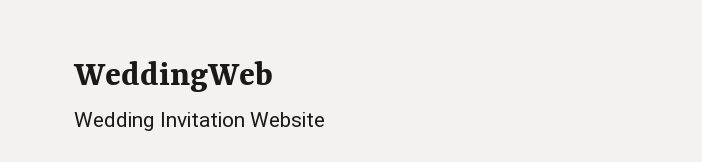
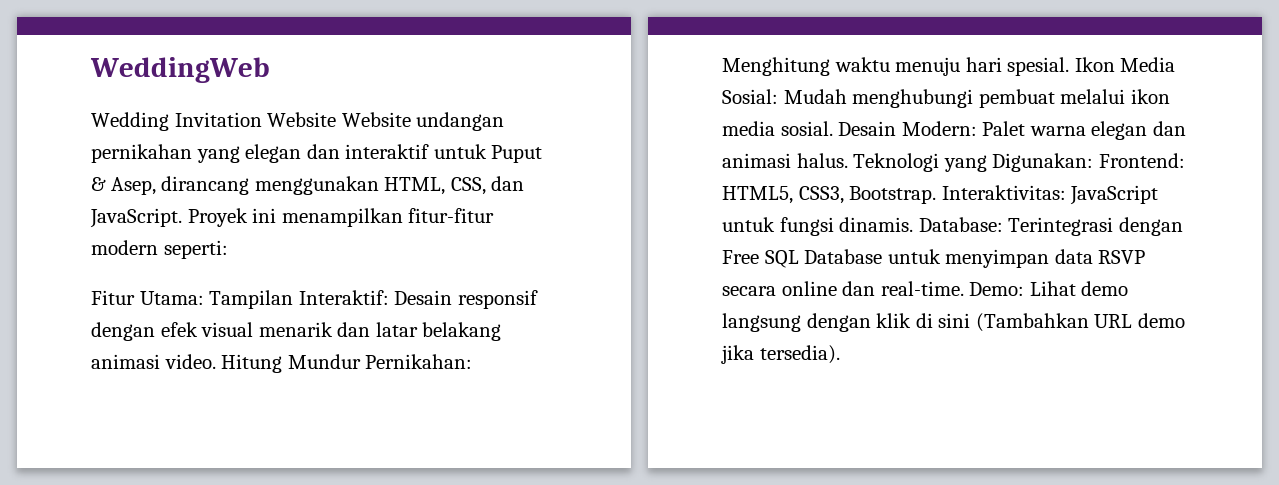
- Wedding Invitation Website
+ Wedding Invitation Website Website undangan pernikahan yang elegan dan interaktif untuk Puput & Asep, dirancang menggunakan HTML, CSS, dan JavaScript. Proyek ini menampilkan fitur-fitur modern seperti:
+ Fitur Utama: Tampilan Interaktif: Desain responsif dengan efek visual menarik dan latar belakang animasi video. Hitung Mundur Pernikahan: Menghitung waktu menuju hari spesial. Ikon Media Sosial: Mudah menghubungi pembuat melalui ikon media sosial. Desain Modern: Palet warna elegan dan animasi halus. Teknologi yang Digunakan: Frontend: HTML5, CSS3, Bootstrap. Interaktivitas: JavaScript untuk fungsi dinamis. Database: Terintegrasi dengan Free SQL Database untuk menyimpan data RSVP secara online dan real-time. Demo: Lihat demo langsung dengan klik di sini (Tambahkan URL demo jika tersedia).

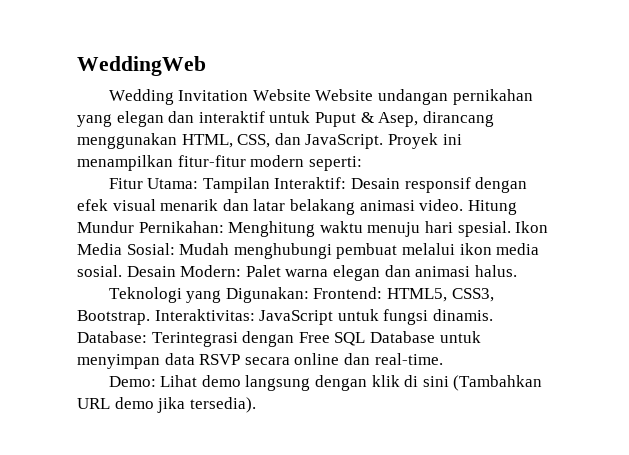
- Desain Modern: Palet warna elegan dan animasi halus. Teknologi yang Digunakan: Frontend: HTML5, CSS3, Bootstrap.
+ Desain Modern: Palet warna elegan dan animasi halus.
+ Teknologi yang Digunakan: Frontend: HTML5, CSS3, Bootstrap.
- Database: Terintegrasi dengan Free SQL Database untuk menyimpan data RSVP secara online dan real-time. Demo: Lihat demo langsung dengan klik di sini (Tambahkan URL demo jika tersedia).
+ Database: Terintegrasi dengan Free SQL Database untuk menyimpan data RSVP secara online dan real-time.
+ Demo: Lihat demo langsung dengan klik di sini (Tambahkan URL demo jika tersedia).

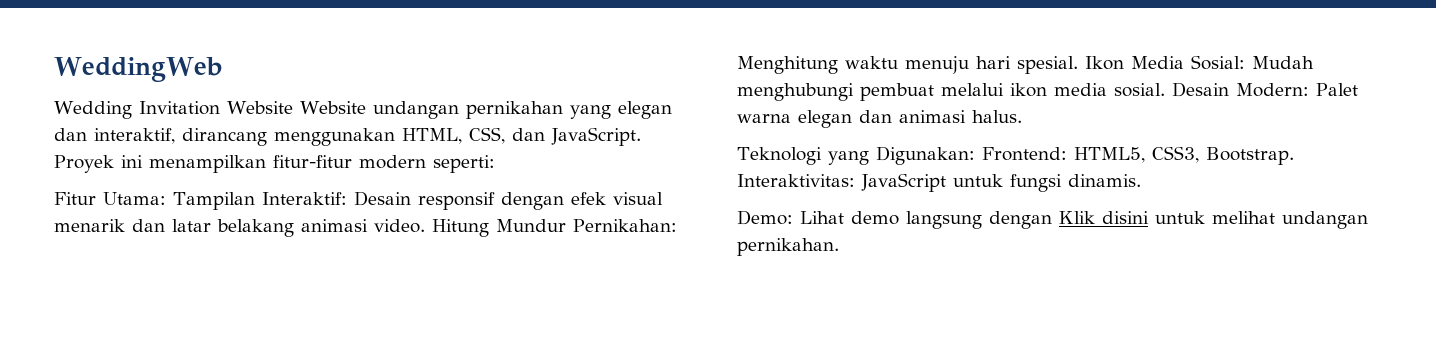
- Wedding Invitation Website Website undangan pernikahan yang elegan dan interaktif untuk Puput & Asep, dirancang menggunakan HTML, CSS, dan JavaScript.
+ Wedding Invitation Website Website undangan pernikahan yang elegan dan interaktif, dirancang menggunakan HTML, CSS, dan JavaScript.
- Database: Terintegrasi dengan Free SQL Database untuk menyimpan data RSVP secara online dan real-time.
- Demo: Lihat demo langsung dengan klik di sini (Tambahkan URL demo jika tersedia).
+ Demo: Lihat demo langsung dengan Klik disini untuk melihat undangan pernikahan.

